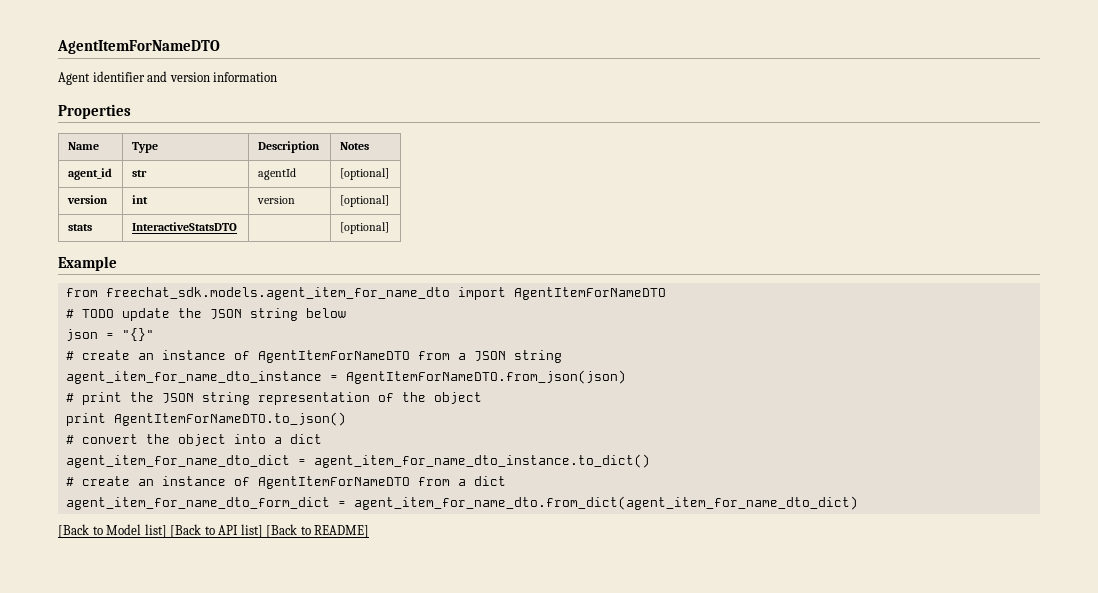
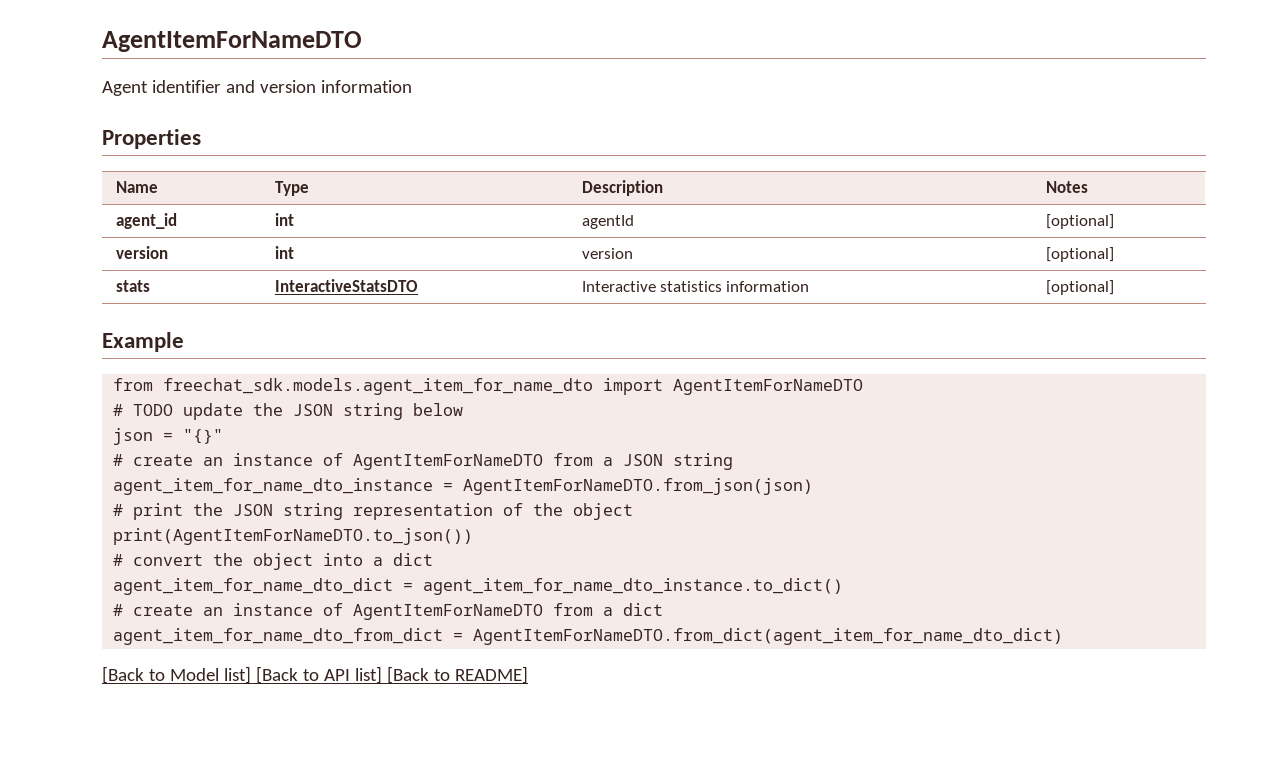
- agent_id | str | agentId | [optional]
+ agent_id | int | agentId | [optional]
- stats | InteractiveStatsDTO | | [optional]
+ stats | InteractiveStatsDTO | Interactive statistics information | [optional]
- print AgentItemForNameDTO.to_json()
+ print(AgentItemForNameDTO.to_json())
- agent_item_for_name_dto_form_dict = agent_item_for_name_dto.from_dict(agent_item_for_name_dto_dict)
+ agent_item_for_name_dto_from_dict = AgentItemForNameDTO.from_dict(agent_item_for_name_dto_dict)

